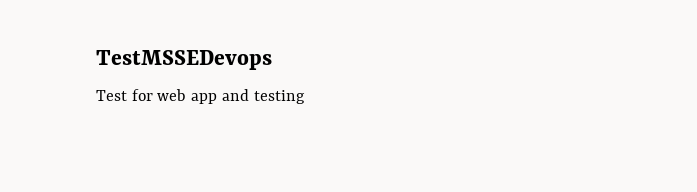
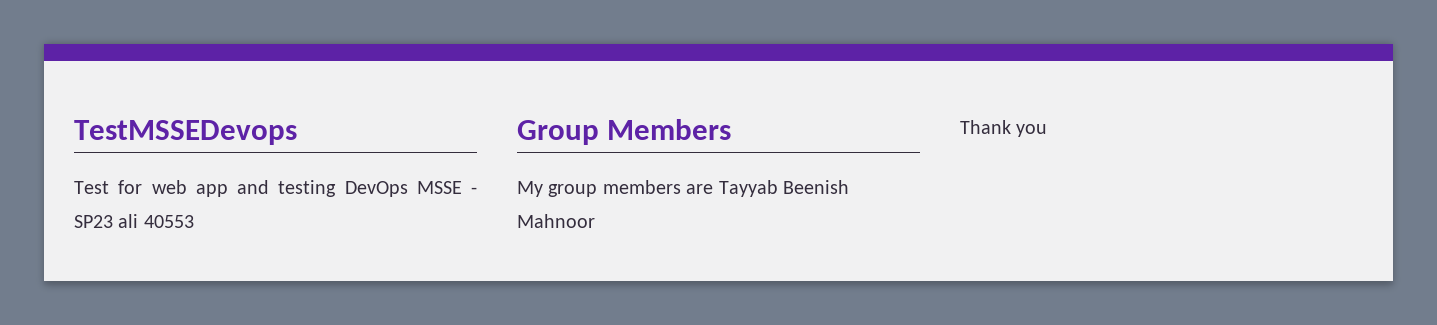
- Test for web app and testing
+ Test for web app and testing DevOps MSSE - SP23 ali 40553
+ Group Members
+ My group members are Tayyab Beenish Mahnoor
+ Thank you

